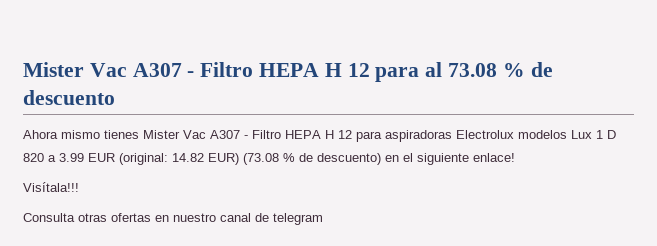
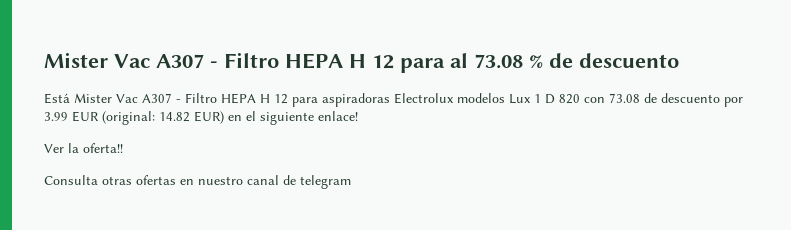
- Ahora mismo tienes Mister Vac A307 - Filtro HEPA H 12 para aspiradoras Electrolux modelos Lux 1 D 820 a 3.99 EUR (original: 14.82 EUR) (73.08 % de descuento) en el siguiente enlace!
+ Está Mister Vac A307 - Filtro HEPA H 12 para aspiradoras Electrolux modelos Lux 1 D 820 con 73.08 de descuento por 3.99 EUR (original: 14.82 EUR) en el siguiente enlace!
- Visítala!!!
+ Ver la oferta!!

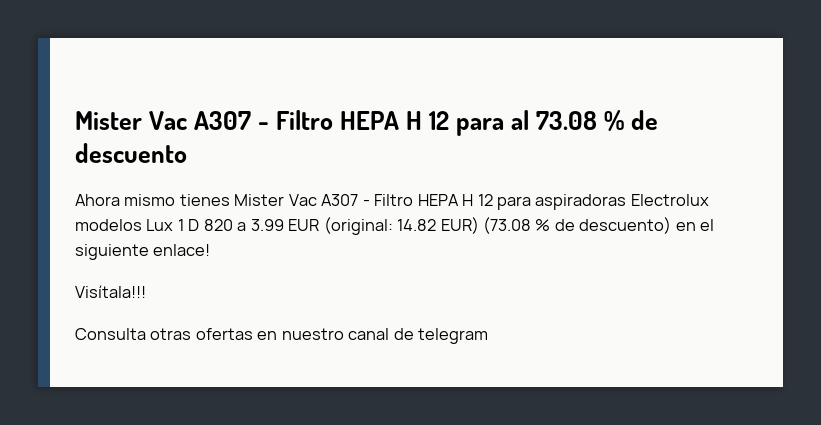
- Está Mister Vac A307 - Filtro HEPA H 12 para aspiradoras Electrolux modelos Lux 1 D 820 con 73.08 de descuento por 3.99 EUR (original: 14.82 EUR) en el siguiente enlace!
+ Ahora mismo tienes Mister Vac A307 - Filtro HEPA H 12 para aspiradoras Electrolux modelos Lux 1 D 820 a 3.99 EUR (original: 14.82 EUR) (73.08 % de descuento) en el siguiente enlace!
- Ver la oferta!!
+ Visítala!!!

